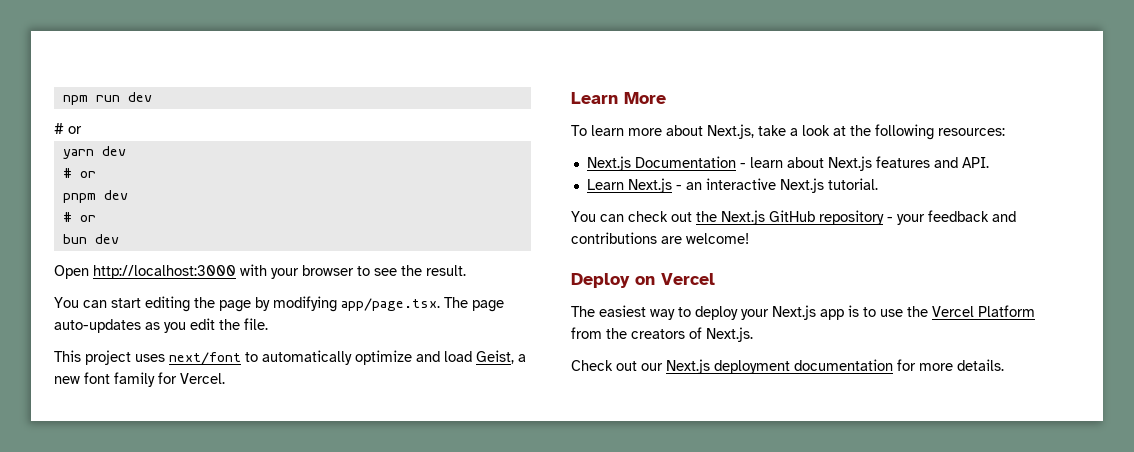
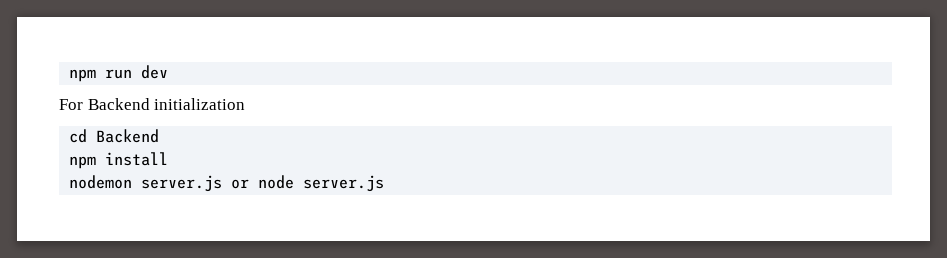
  npm run dev
- # or
- yarn dev
- # or
- pnpm dev
- # or
- bun dev
- Open http://localhost:3000 with your browser to see the result.
- You can start editing the page by modifying app/page.tsx. The page auto-updates as you edit the file.
- This project uses next/font to automatically optimize and load Geist, a new font family for Vercel.
- Learn More
- To learn more about Next.js, take a look at the following resources:
- Next.js Documentation - learn about Next.js features and API.
- Learn Next.js - an interactive Next.js tutorial.
- You can check out the Next.js GitHub repository - your feedback and contributions are welcome!
- Deploy on Vercel
- The easiest way to deploy your Next.js app is to use the Vercel Platform from the creators of Next.js.
- Check out our Next.js deployment documentation for more details.
+ For Backend initialization
+ cd Backend
+ npm install
+ nodemon server.js or node server.js

